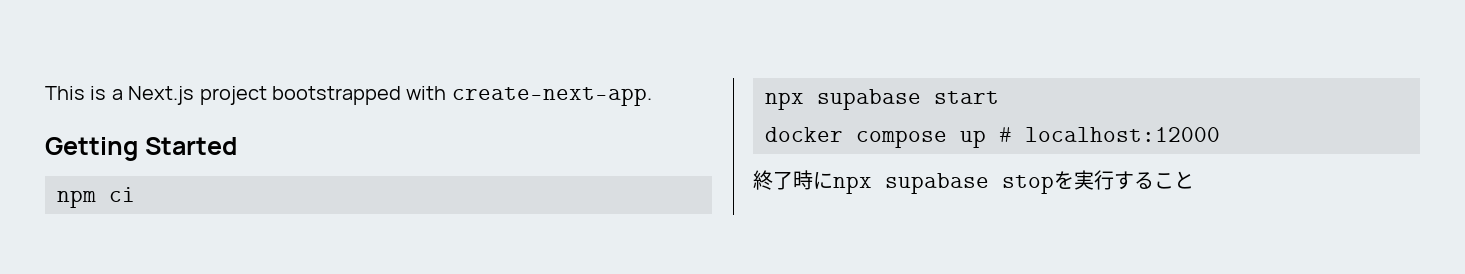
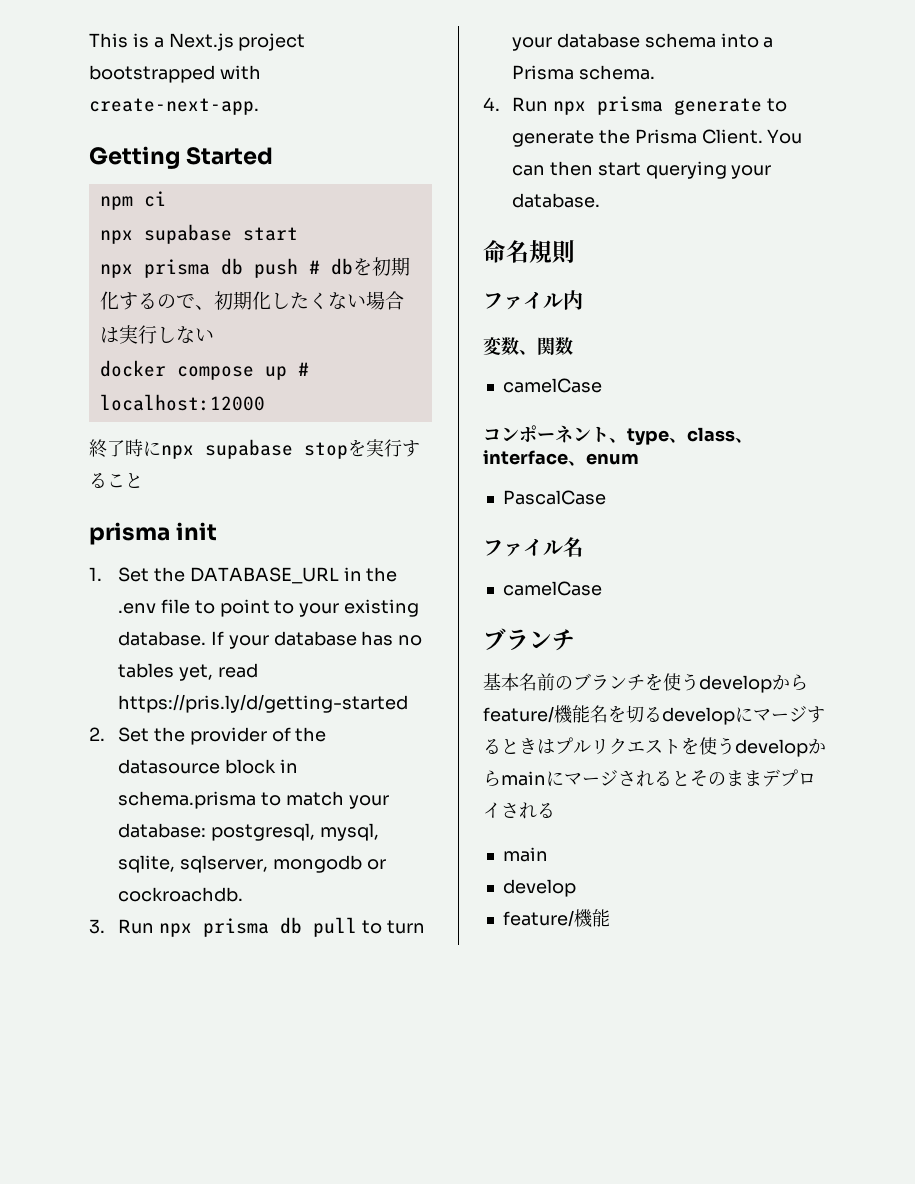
+ npx prisma db push # dbを初期化するので、初期化したくない場合は実行しない
+ prisma init
+ 1. Set the DATABASE_URL in the .env file to point to your existing database. If your database has no tables yet, read https://pris.ly/d/getting-started
+ 2. Set the provider of the datasource block in schema.prisma to match your database: postgresql, mysql, sqlite, sqlserver, mongodb or cockroachdb.
+ 3. Run npx prisma db pull to turn your database schema into a Prisma schema.
+ 4. Run npx prisma generate to generate the Prisma Client. You can then start querying your database.
+ 命名規則
+ ファイル内
+ 変数、関数
+ camelCase
+ コンポーネント、type、class、interface、enum
+ PascalCase
+ ファイル名
+ camelCase
+ ブランチ
+ 基本名前のブランチを使うdevelopからfeature/機能名を切るdevelopにマージするときはプルリクエストを使うdevelopからmainにマージされるとそのままデプロイされる
+ main
+ develop
+ feature/機能

